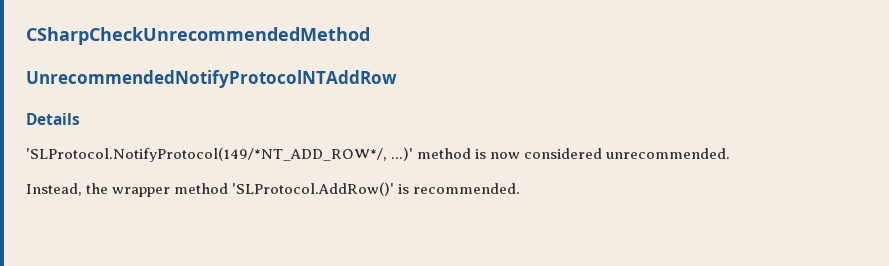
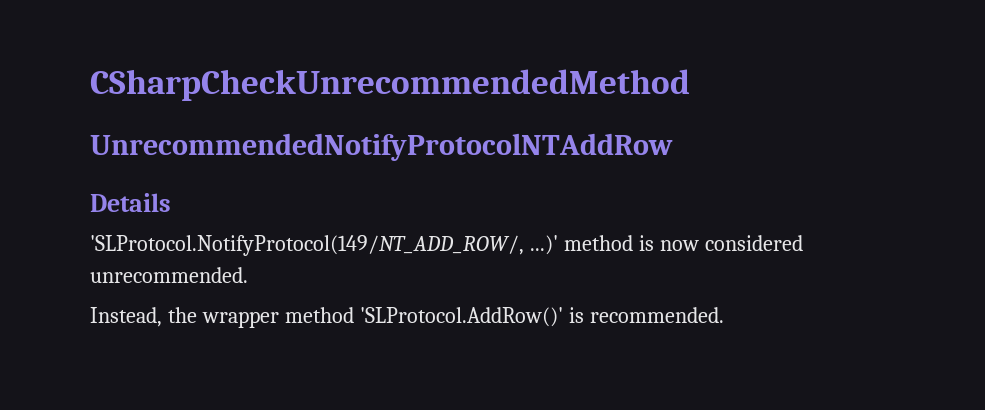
- 'SLProtocol.NotifyProtocol(149/*NT_ADD_ROW*/, ...)' method is now considered unrecommended.
+ 'SLProtocol.NotifyProtocol(149/NT_ADD_ROW/, ...)' method is now considered unrecommended.

